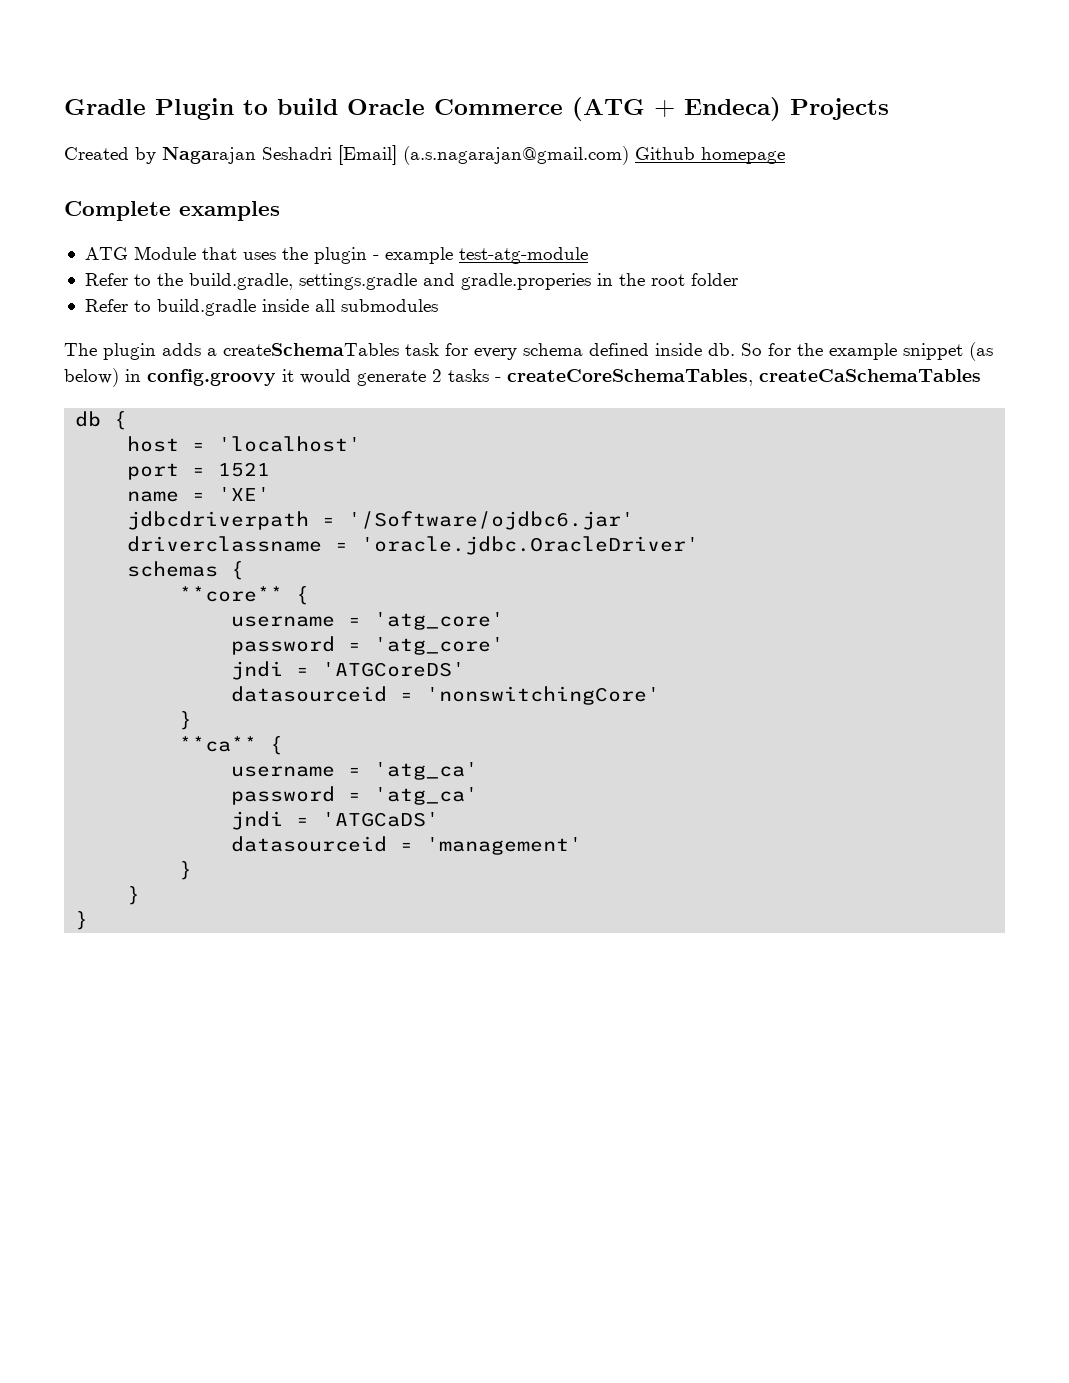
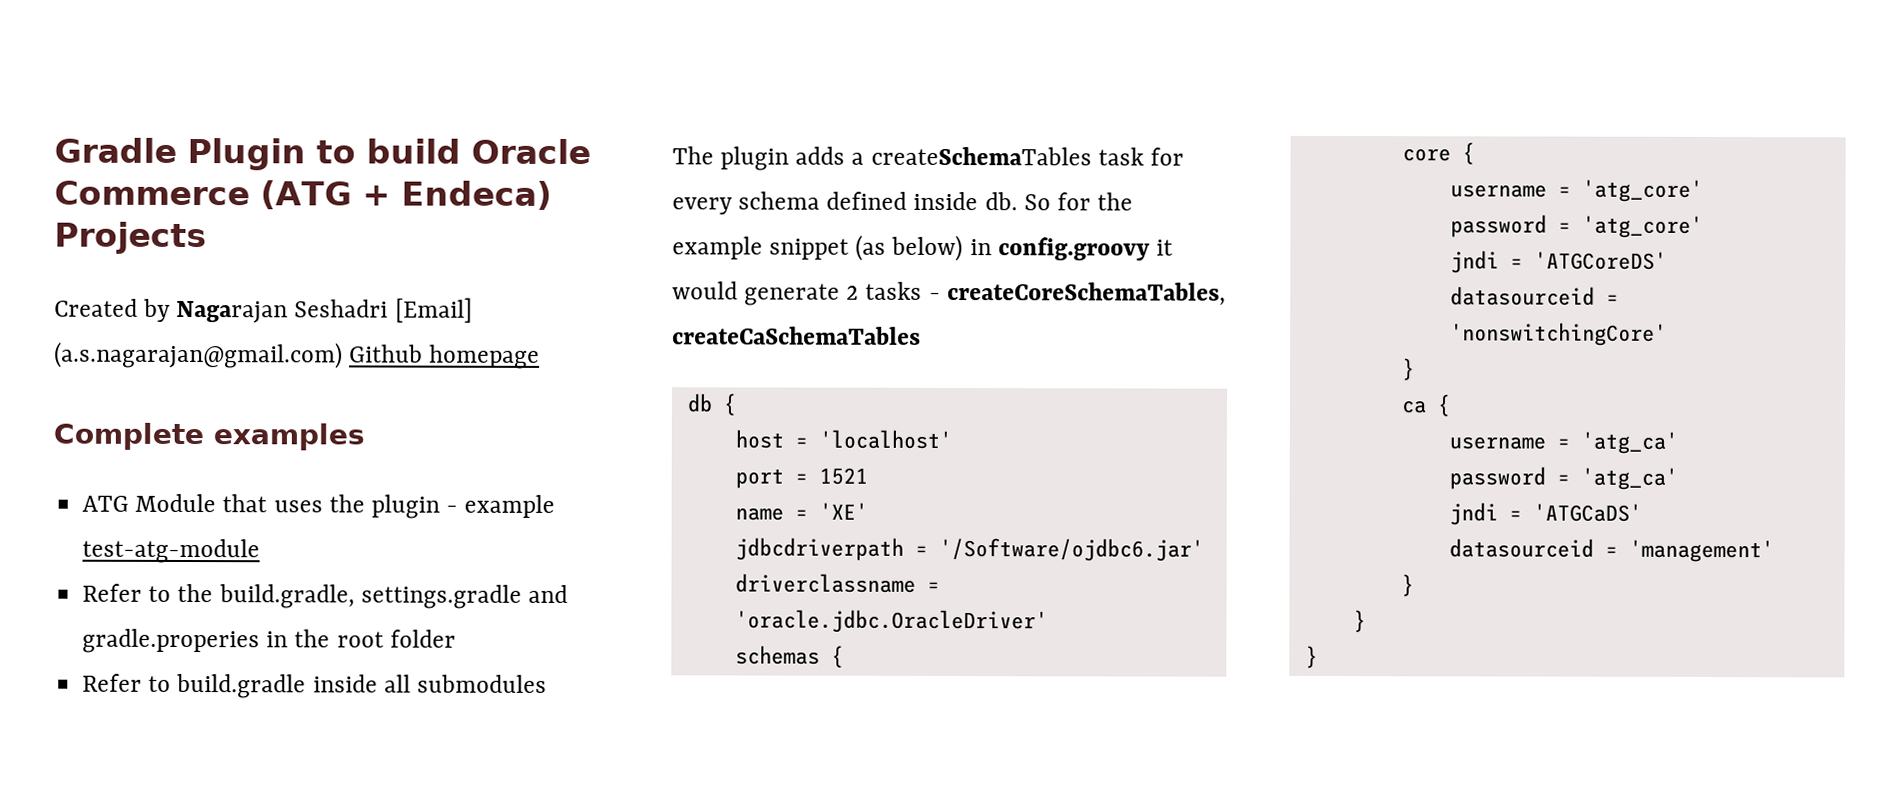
- **core** {
+ core {
- **ca** {
+ ca {

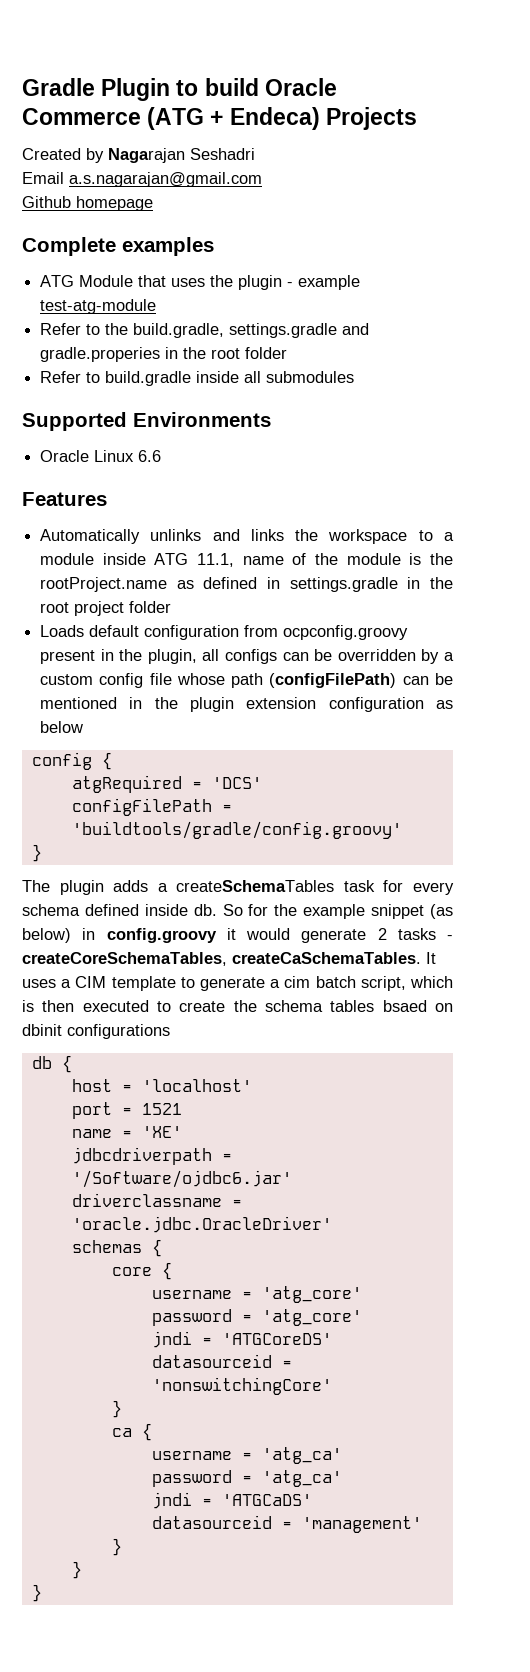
- Created by Nagarajan Seshadri [Email] (a.s.nagarajan@gmail.com) Github homepage
+ Created by Nagarajan Seshadri
+ Email a.s.nagarajan@gmail.com
+ Github homepage
+ Supported Environments
+ Oracle Linux 6.6
+ Features
+ Automatically unlinks and links the workspace to a module inside ATG 11.1, name of the module is the rootProject.name as defined in settings.gradle in the root project folder
+ Loads default configuration from ocpconfig.groovy present in the plugin, all configs can be overridden by a custom config file whose path (configFilePath) can be mentioned in the plugin extension configuration as below
+ config {
+ atgRequired = 'DCS'
+ configFilePath = 'buildtools/gradle/config.groovy'
+ }
- So for the example snippet (as below) in config.groovy it would generate 2 tasks - createCoreSchemaTables, createCaSchemaTables
+ So for the example snippet (as below) in config.groovy it would generate 2 tasks - createCoreSchemaTables, createCaSchemaTables. It uses a CIM template to generate a cim batch script, which is then executed to create the schema tables bsaed on dbinit configurations

